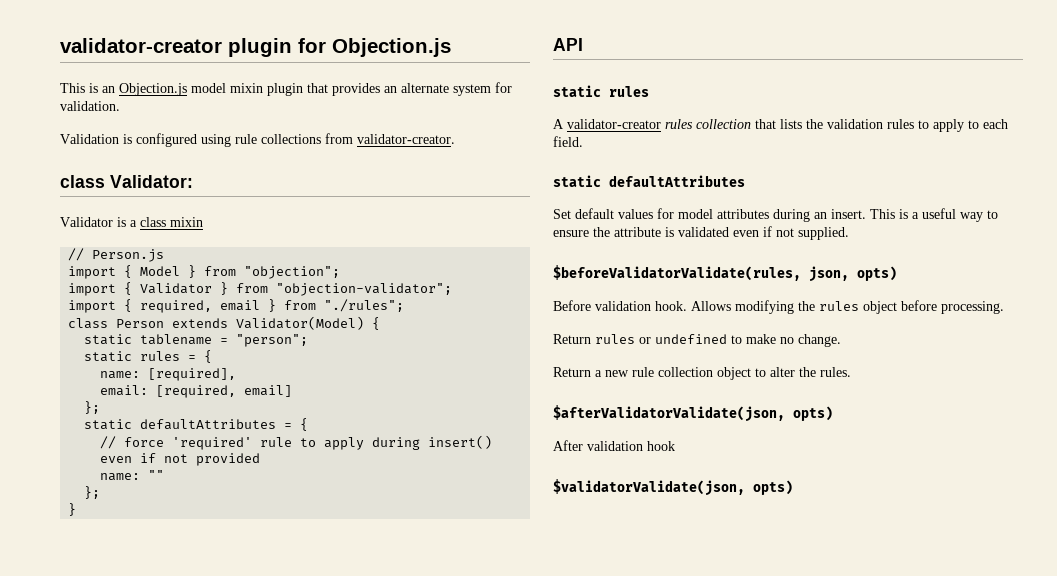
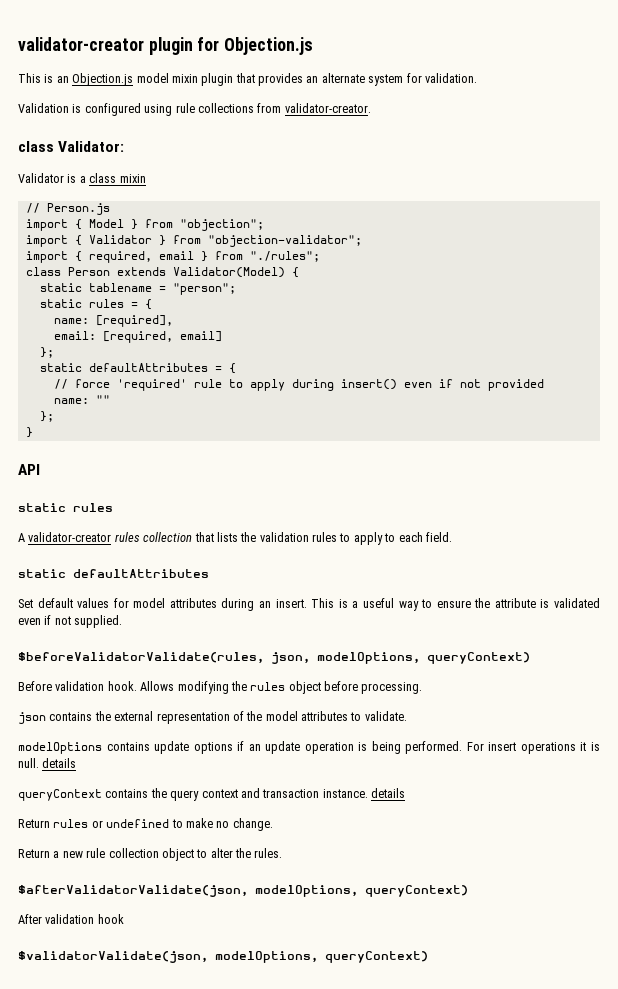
- $beforeValidatorValidate(rules, json, opts)
+ $beforeValidatorValidate(rules, json, modelOptions, queryContext)
+ json contains the external representation of the model attributes to validate.
+ modelOptions contains update options if an update operation is being performed. For insert operations it is null. details
+ queryContext contains the query context and transaction instance. details
- $afterValidatorValidate(json, opts)
+ $afterValidatorValidate(json, modelOptions, queryContext)
- $validatorValidate(json, opts)
+ $validatorValidate(json, modelOptions, queryContext)

